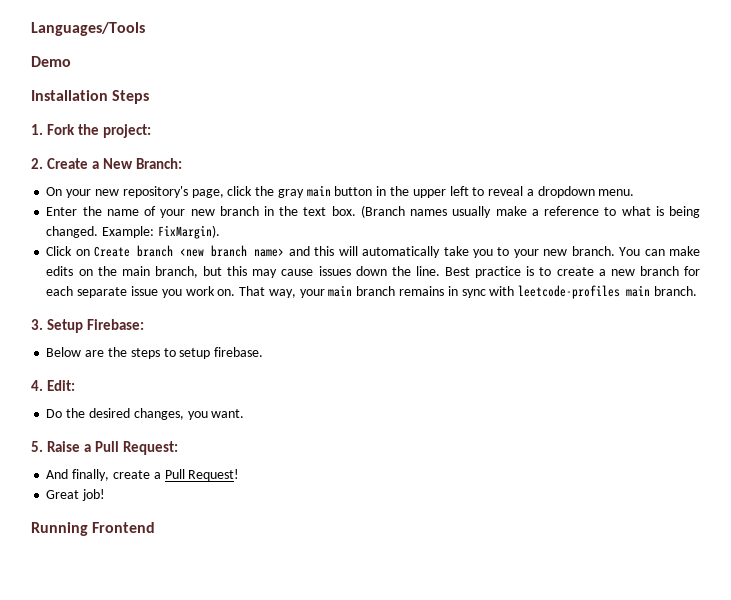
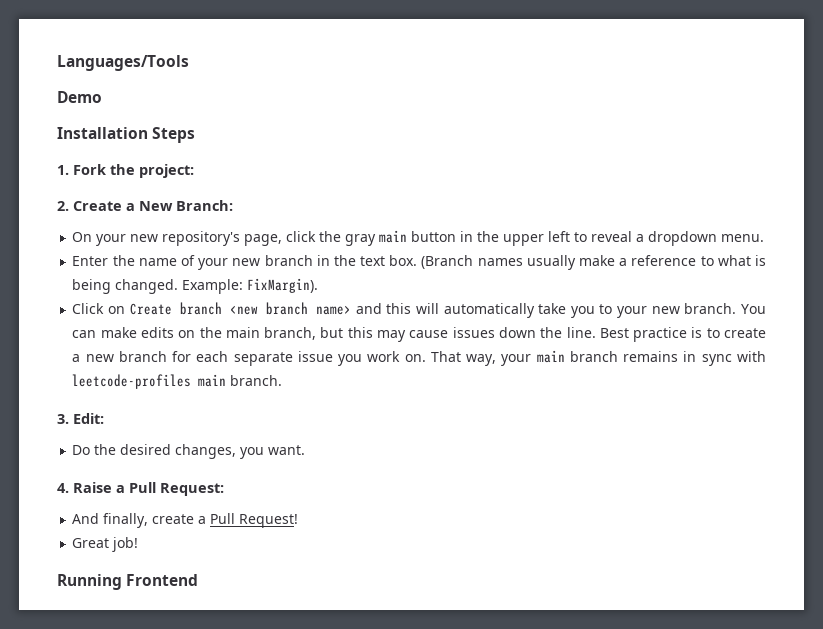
- 3. Setup Firebase:
- Below are the steps to setup firebase.
- 4. Edit:
+ 3. Edit:
- 5. Raise a Pull Request:
+ 4. Raise a Pull Request:

